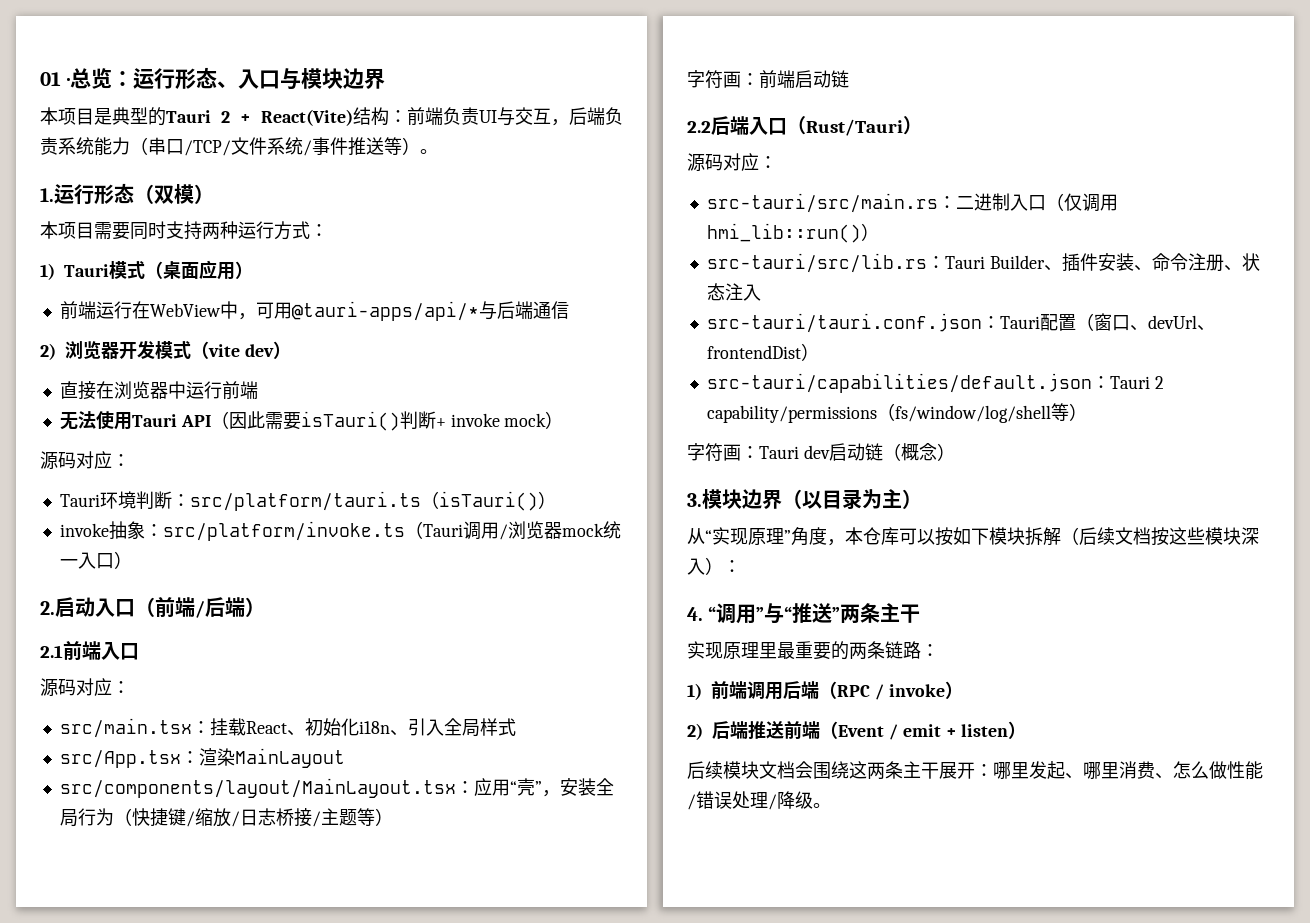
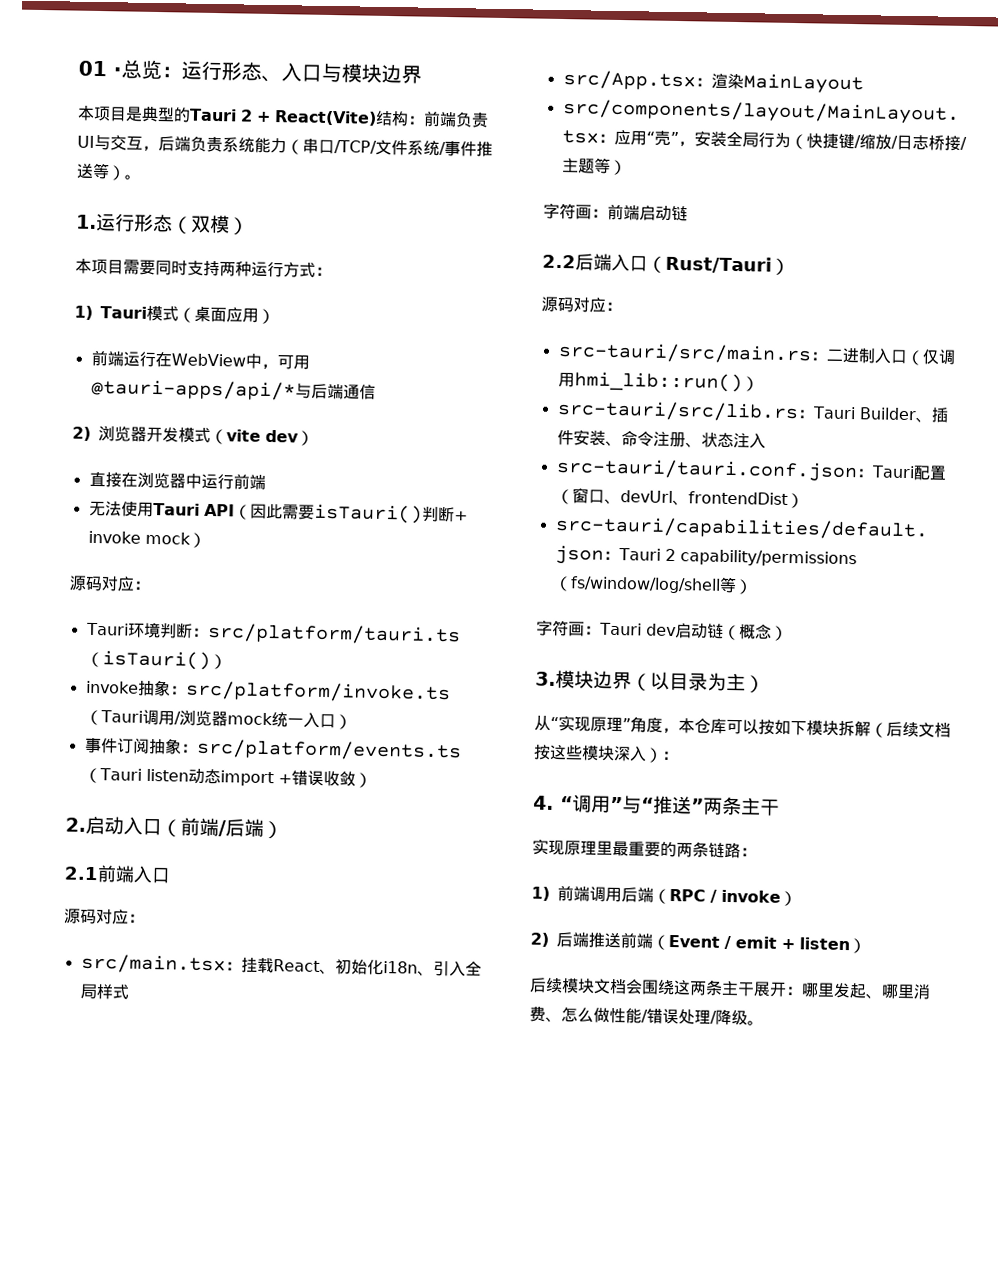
+ 事件订阅抽象：src/platform/events.ts（Tauri listen动态import +错误收敛）

